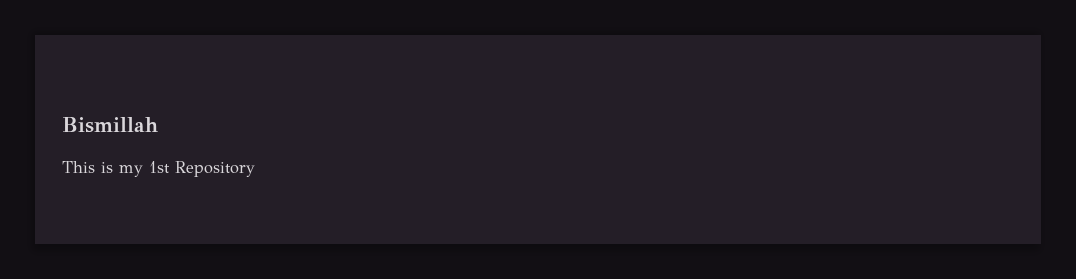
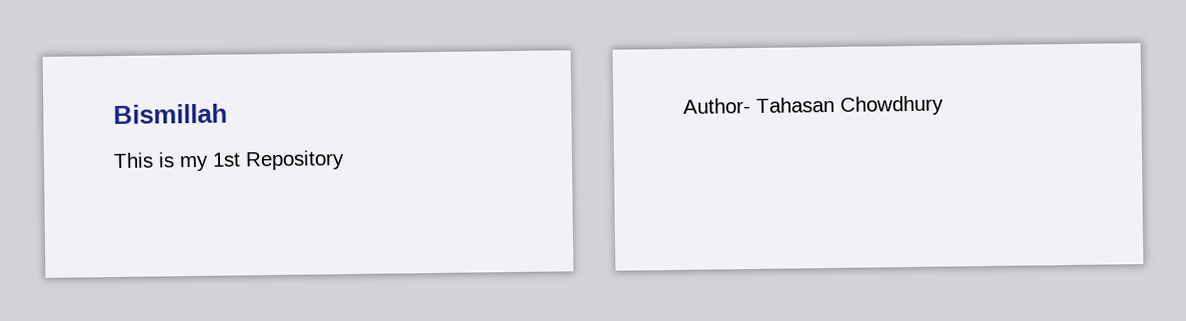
+ Author- Tahasan Chowdhury

